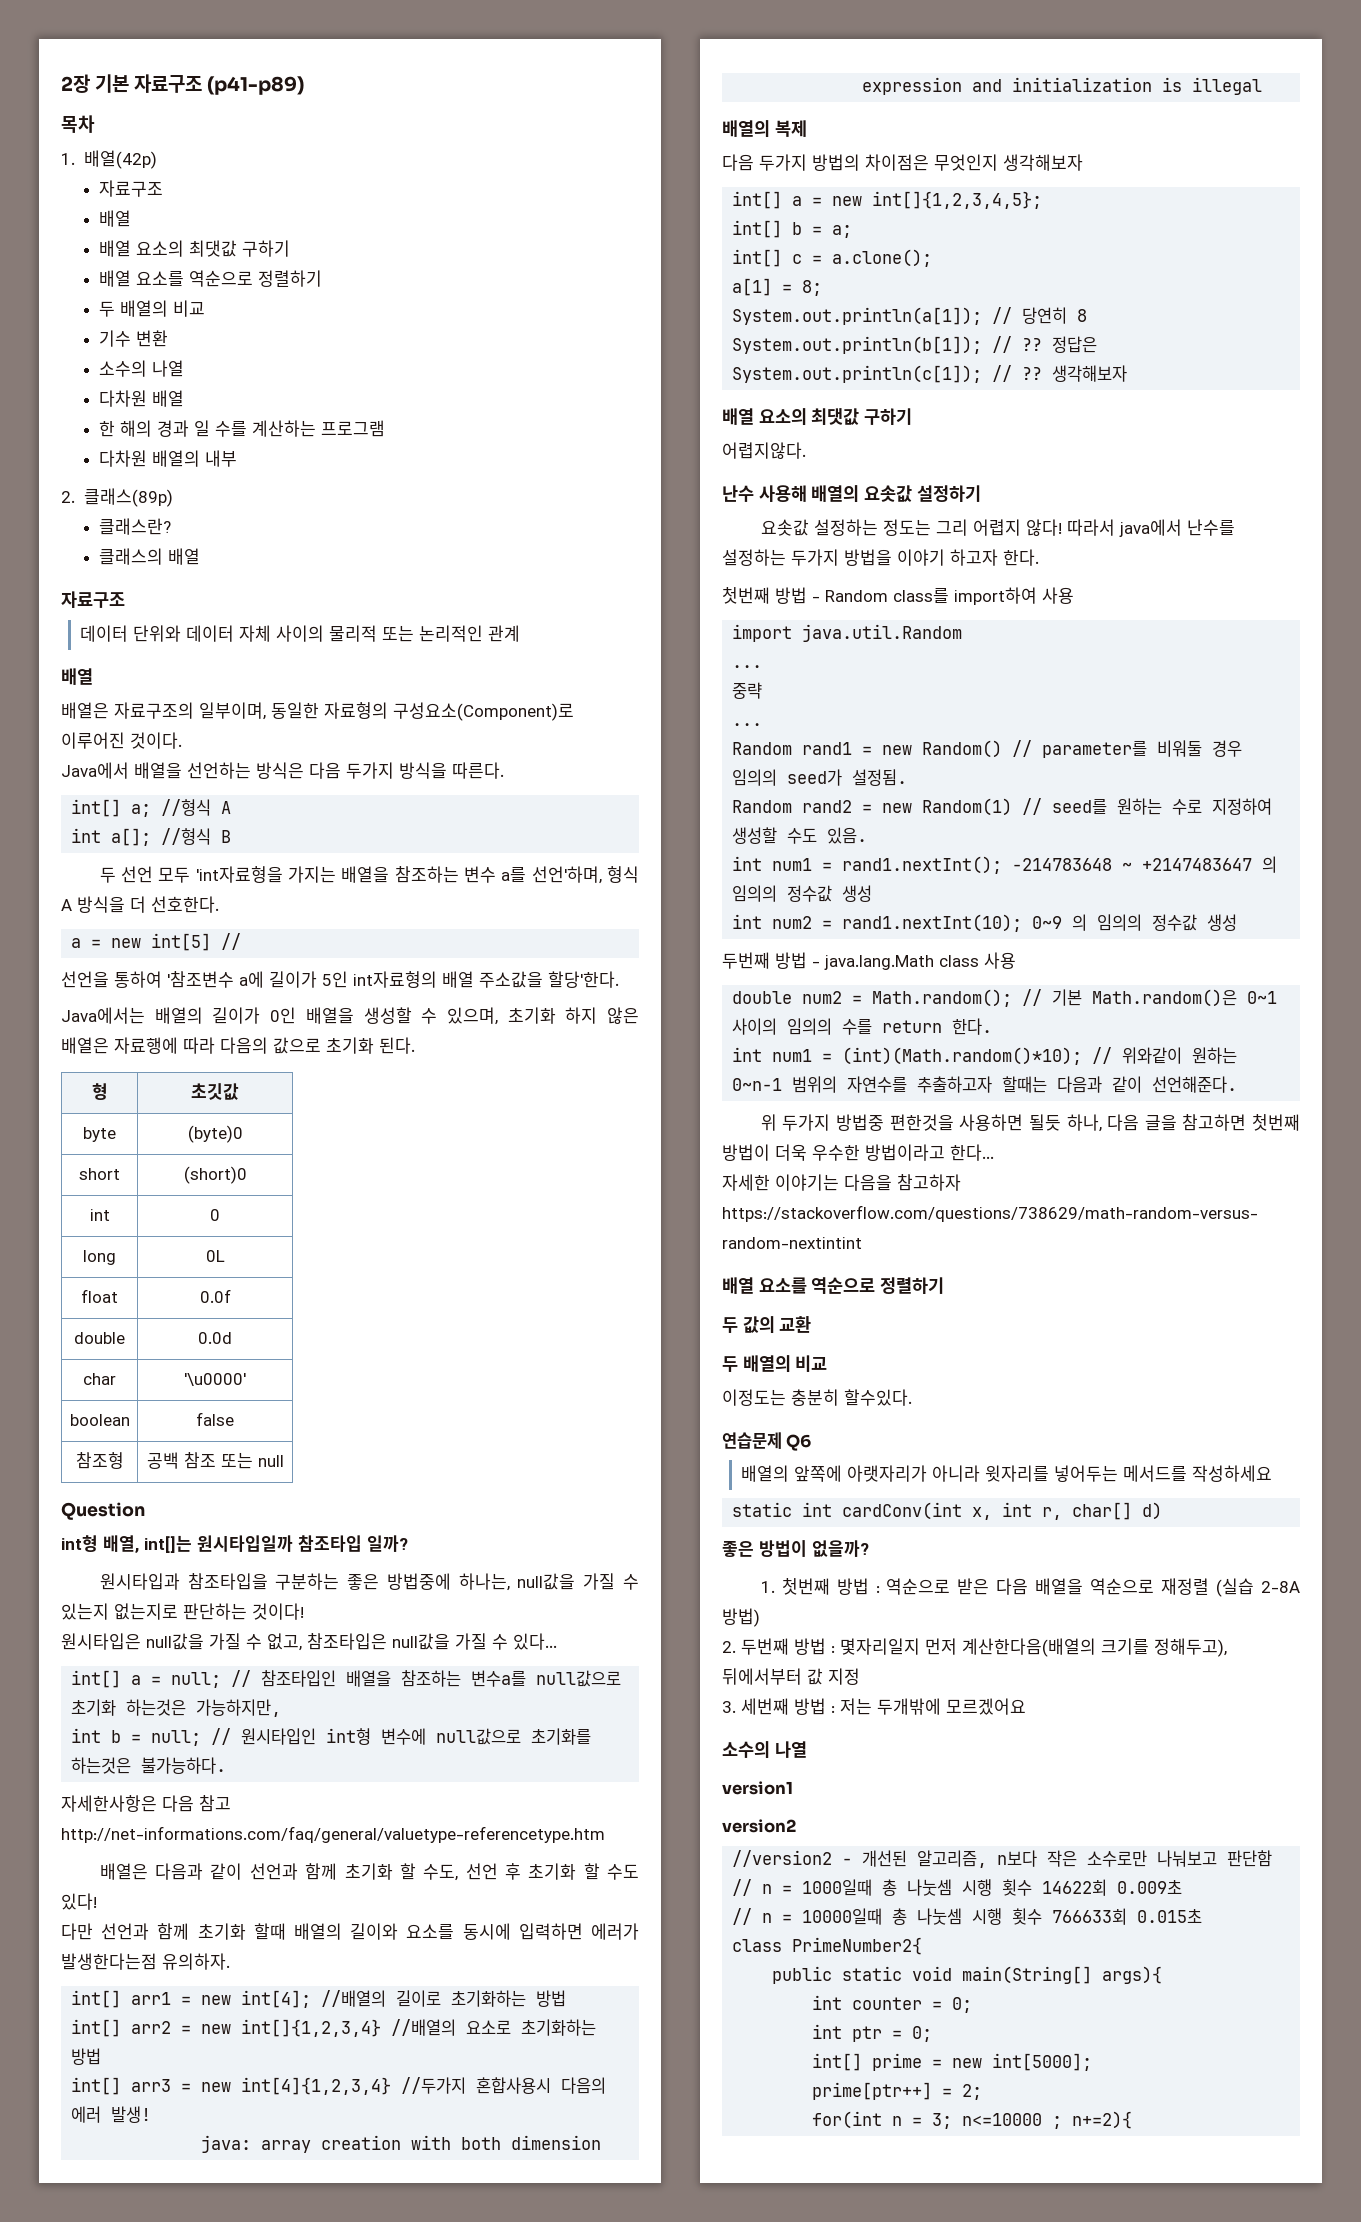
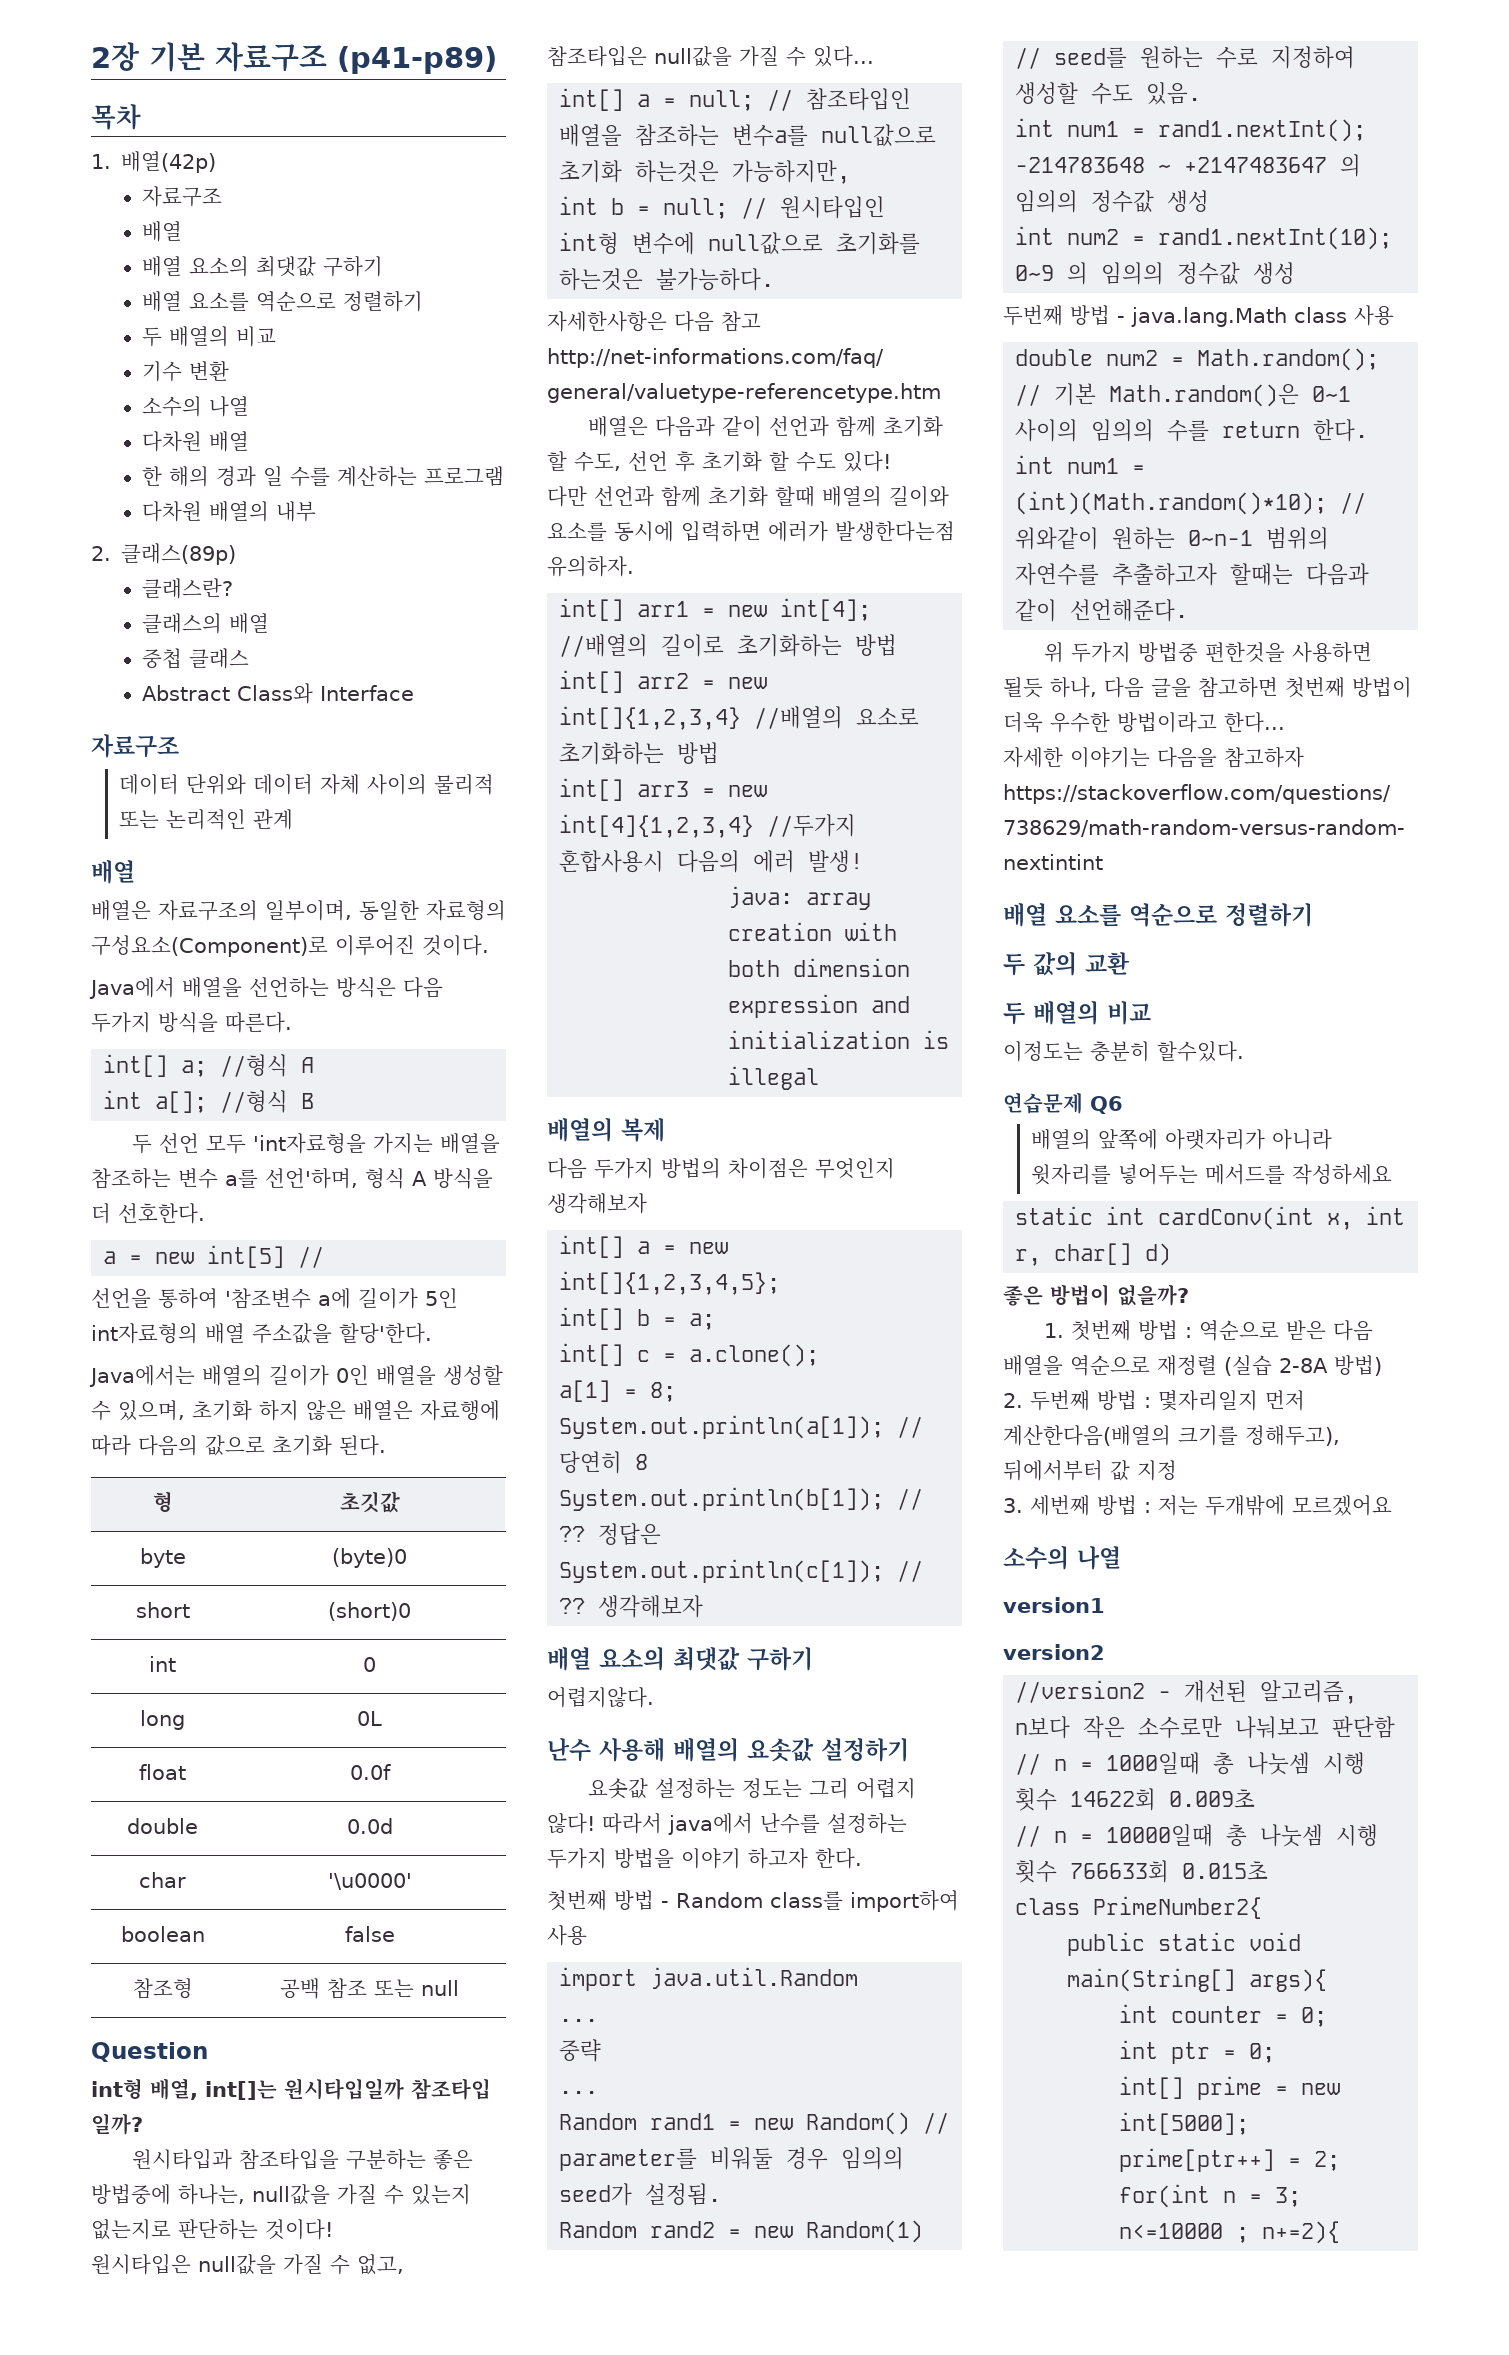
+ 중첩 클래스
+ Abstract Class와 Interface

